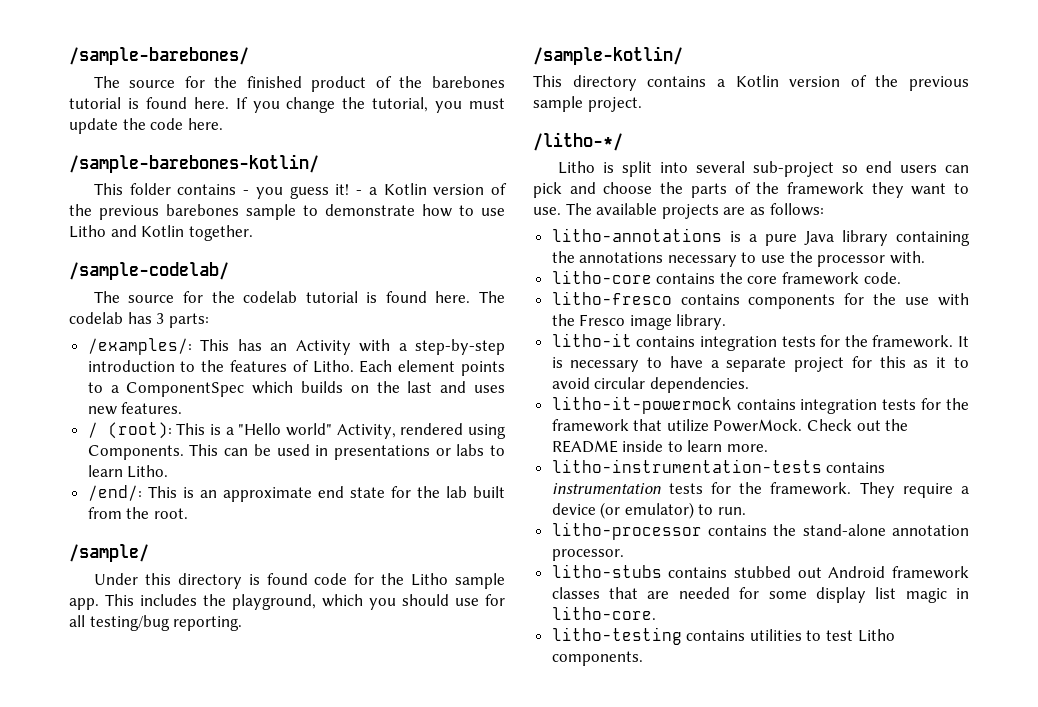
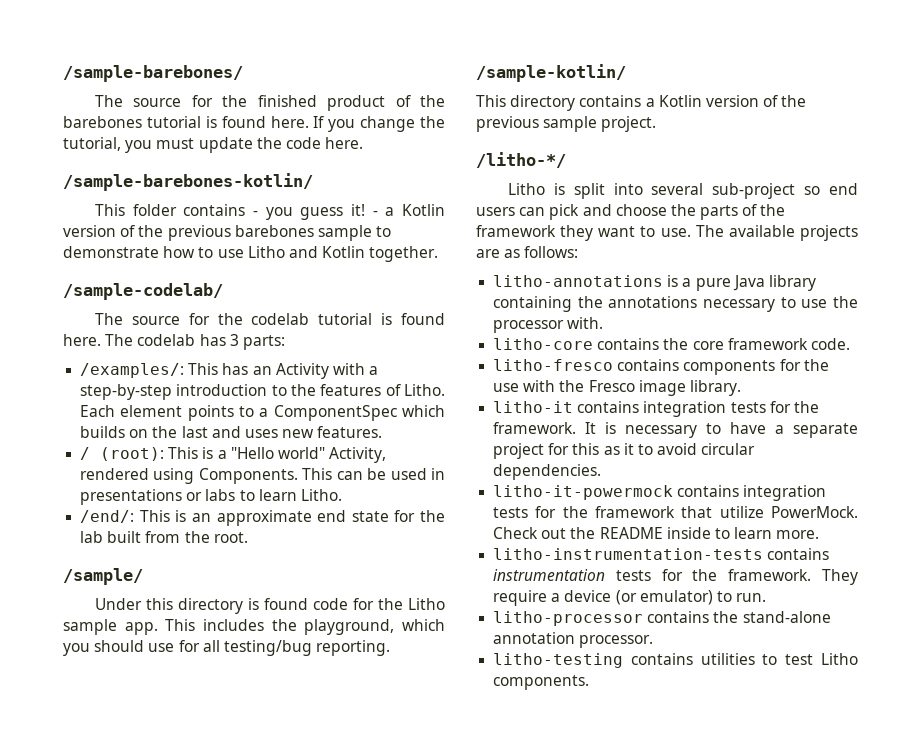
- litho-stubs contains stubbed out Android framework classes that are needed for some display list magic in litho-core.

